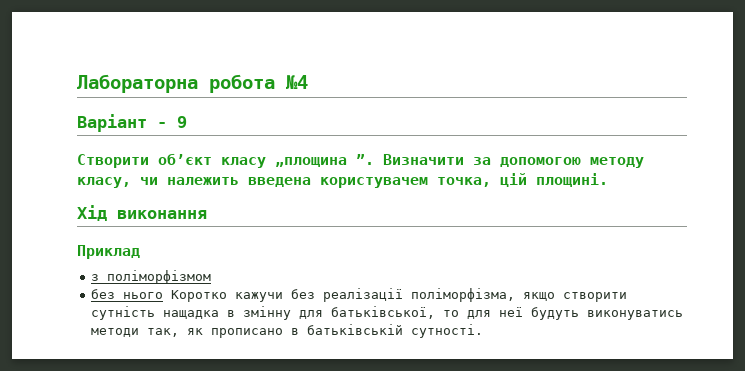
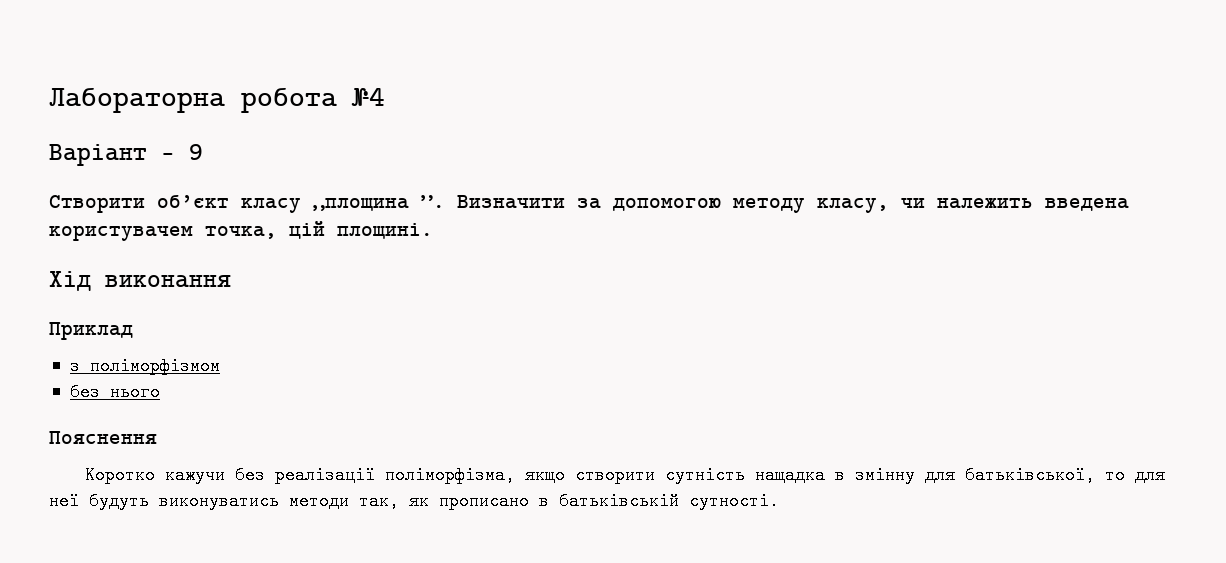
- без нього Коротко кажучи без реалізації поліморфізма, якщо створити сутність нащадка в змінну для батьківської, то для неї будуть виконуватись методи так, як прописано в батьківській сутності.
+ без нього
+ Пояснення
+ Коротко кажучи без реалізації поліморфізма, якщо створити сутність нащадка в змінну для батьківської, то для неї будуть виконуватись методи так, як прописано в батьківській сутності.

